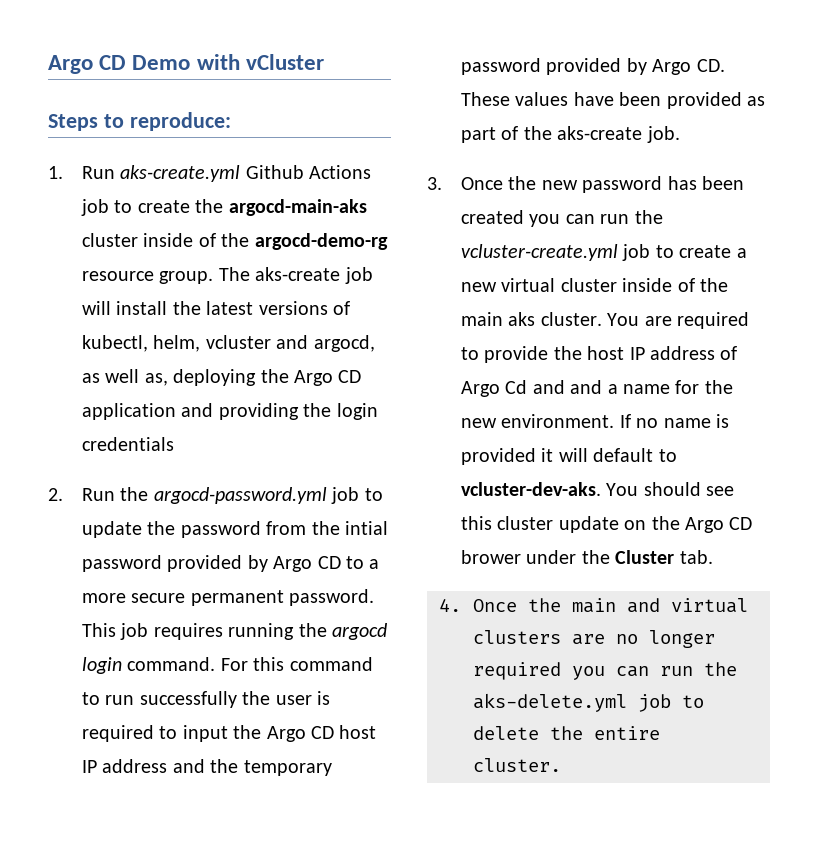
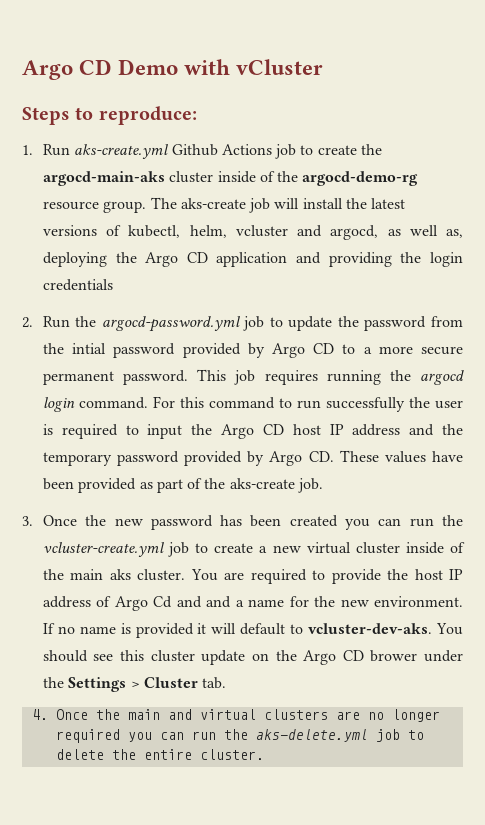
- You should see this cluster update on the Argo CD brower under the Cluster tab.
+ You should see this cluster update on the Argo CD brower under the Settings > Cluster tab.

